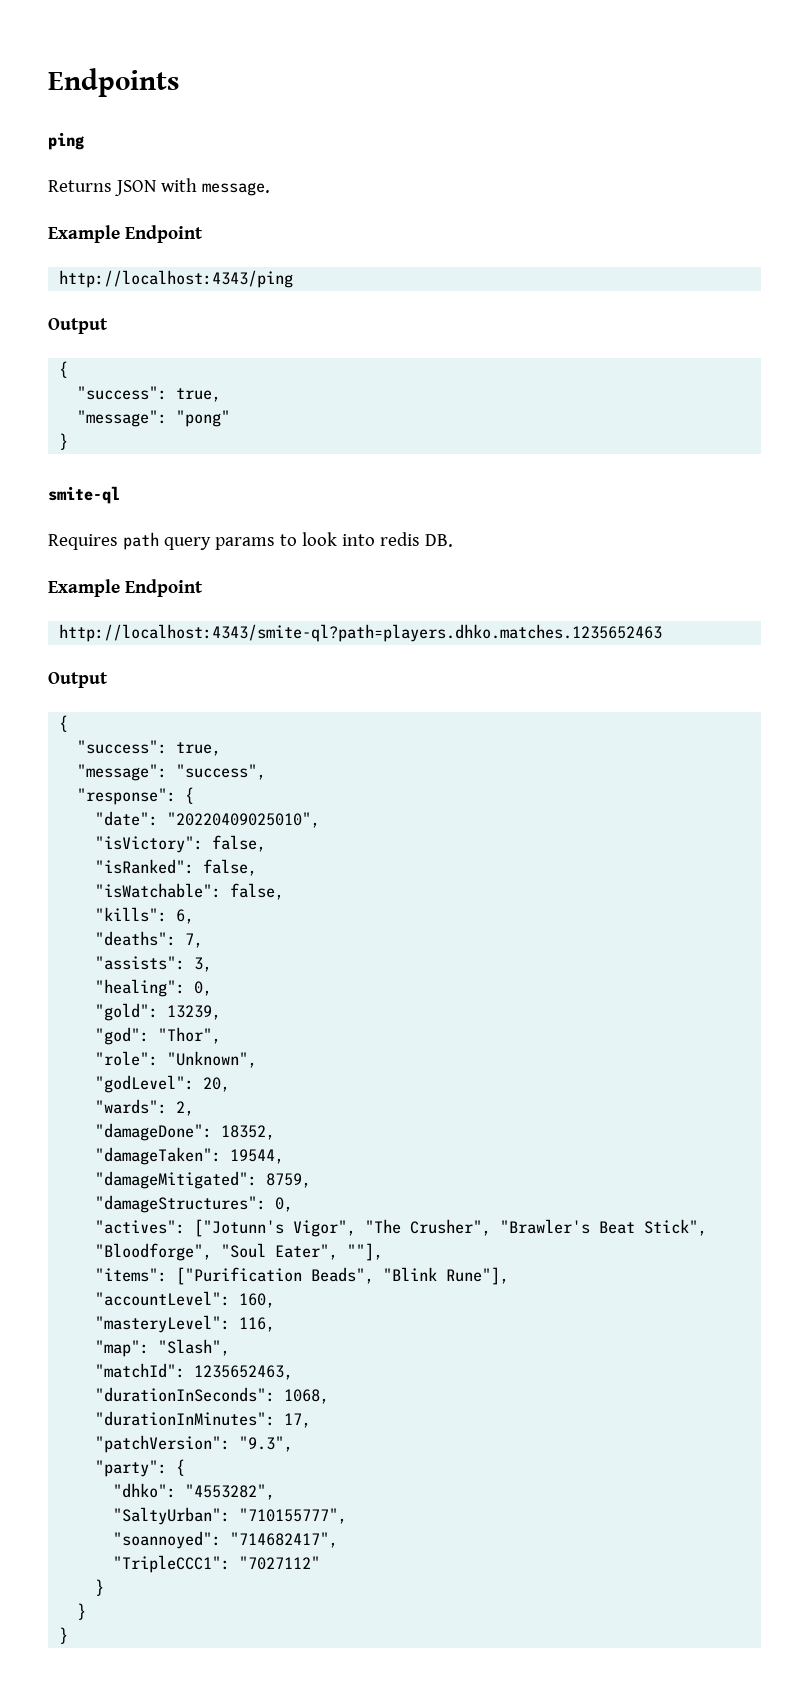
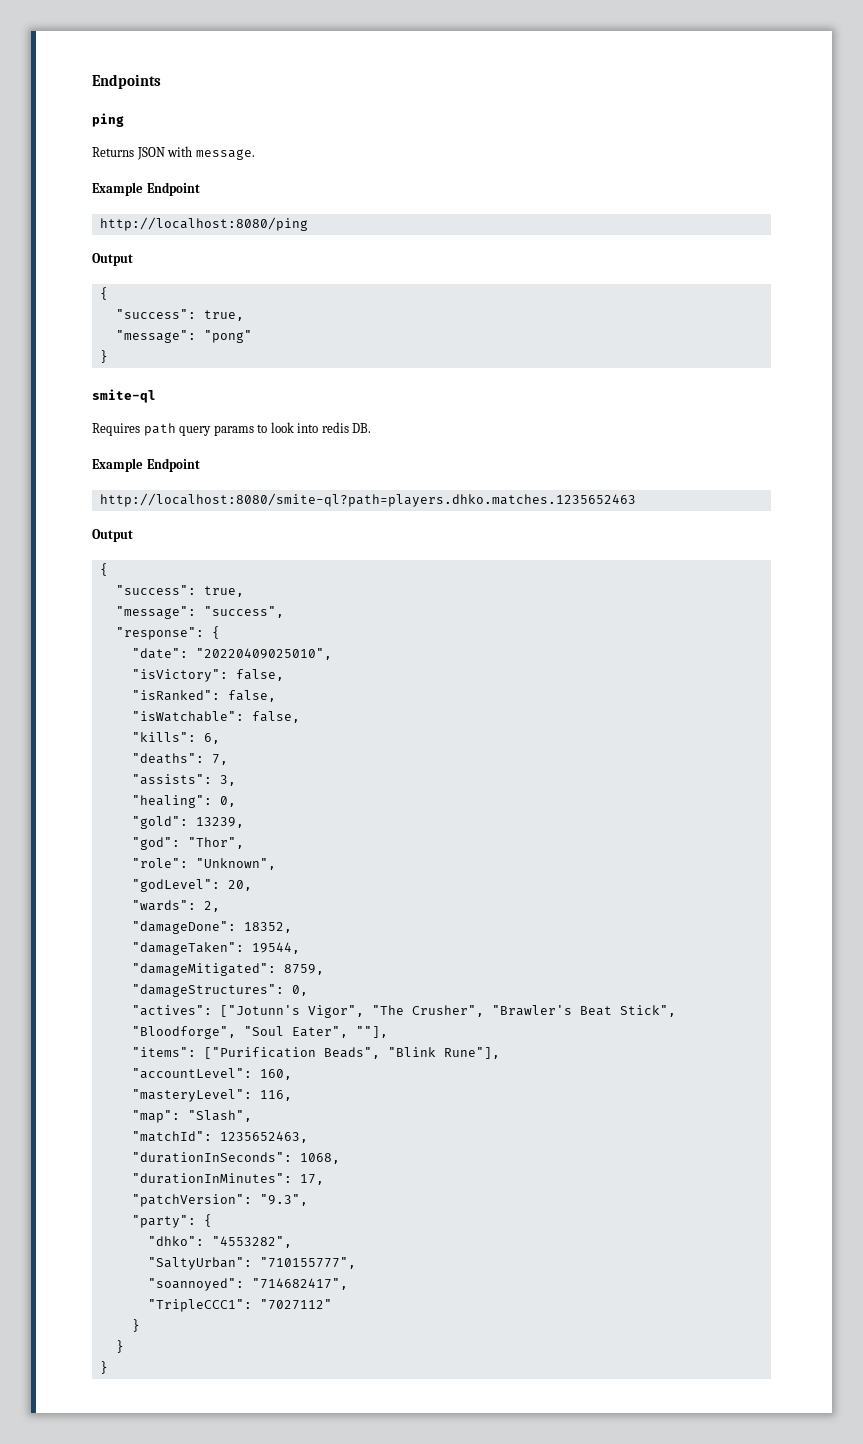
- http://localhost:4343/ping
+ http://localhost:8080/ping
- http://localhost:4343/smite-ql?path=players.dhko.matches.1235652463
+ http://localhost:8080/smite-ql?path=players.dhko.matches.1235652463

